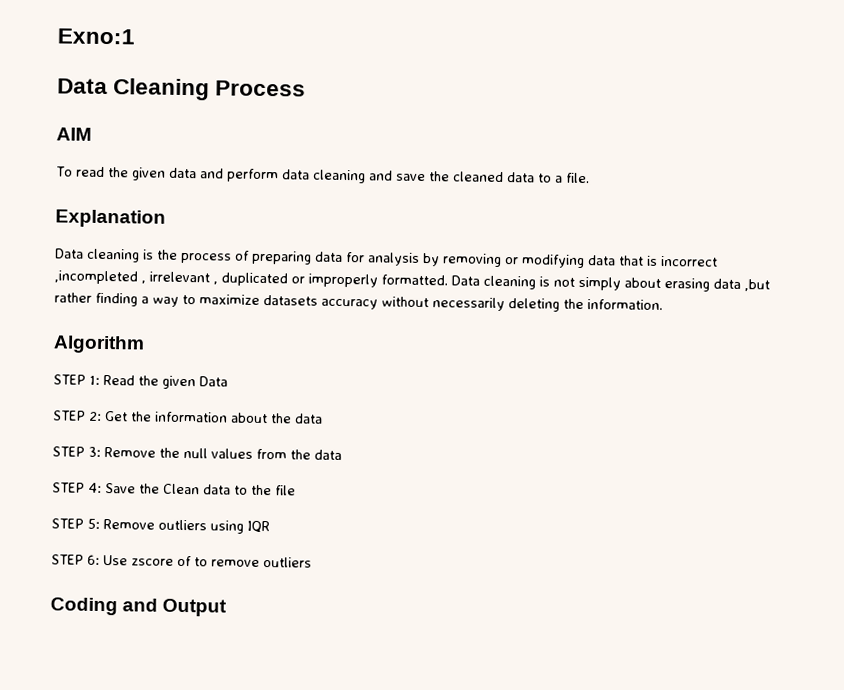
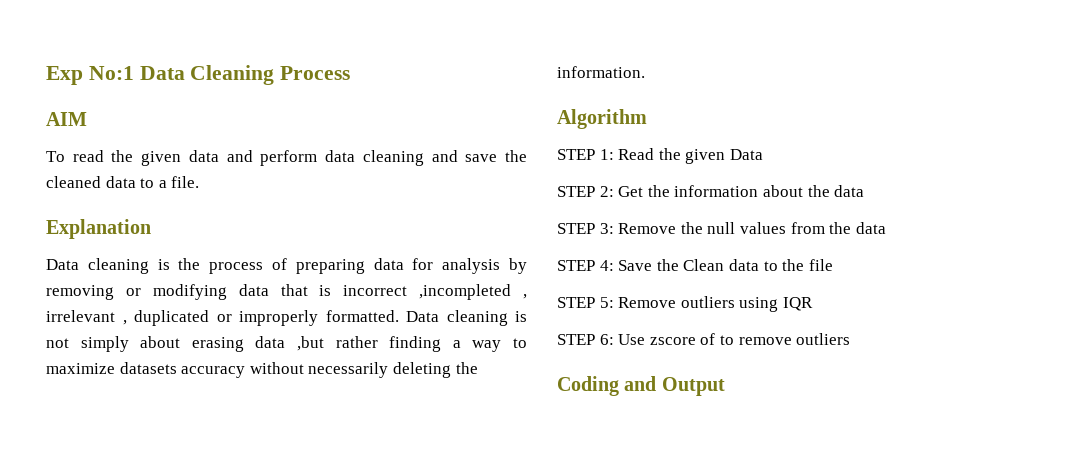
- Exno:1
- Data Cleaning Process
+ Exp No:1 Data Cleaning Process

